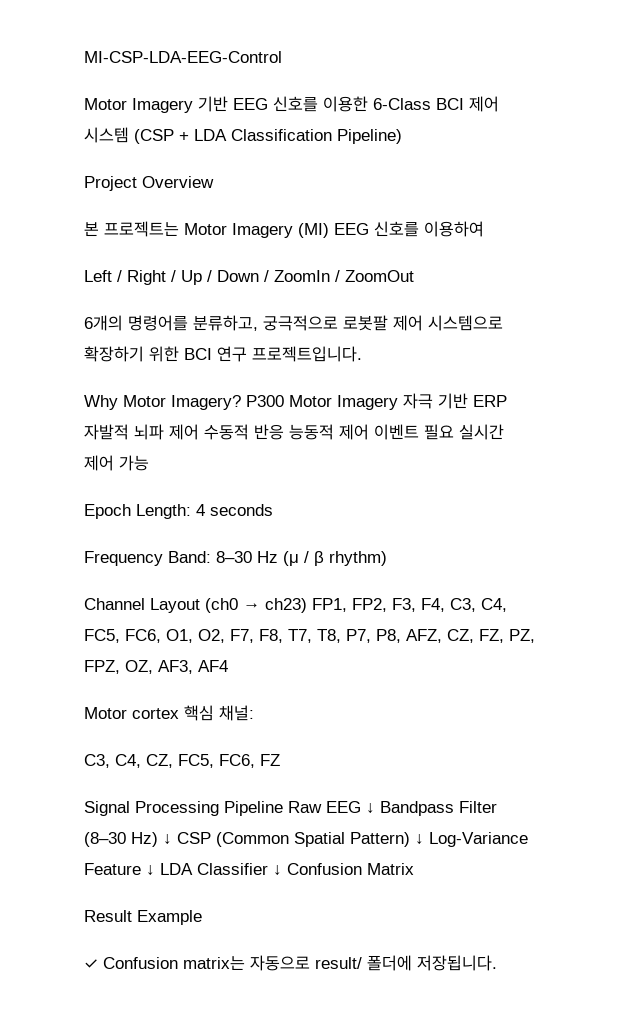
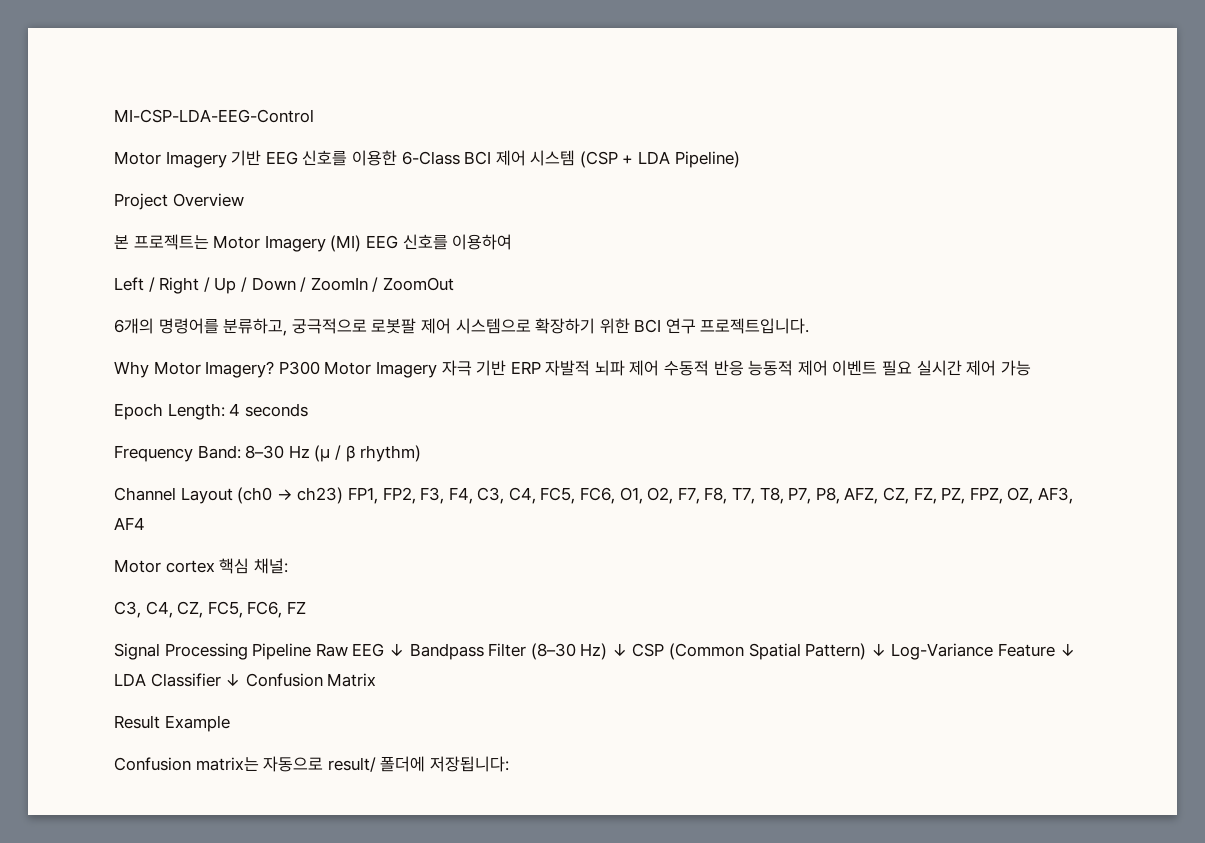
- Motor Imagery 기반 EEG 신호를 이용한 6-Class BCI 제어 시스템 (CSP + LDA Classification Pipeline)
+ Motor Imagery 기반 EEG 신호를 이용한 6-Class BCI 제어 시스템 (CSP + LDA Pipeline)
- ✓ Confusion matrix는 자동으로 result/ 폴더에 저장됩니다.
+ Confusion matrix는 자동으로 result/ 폴더에 저장됩니다:

